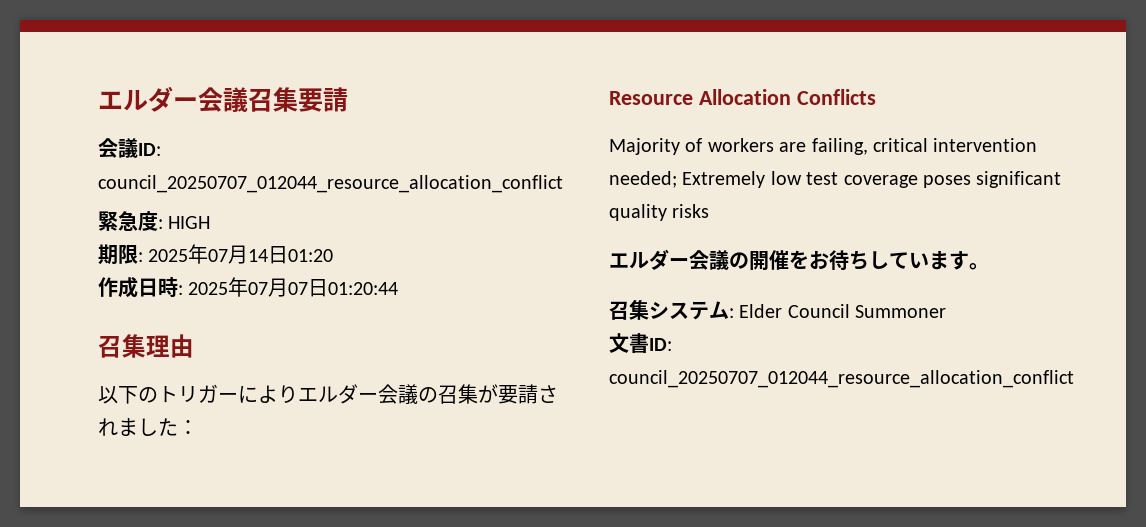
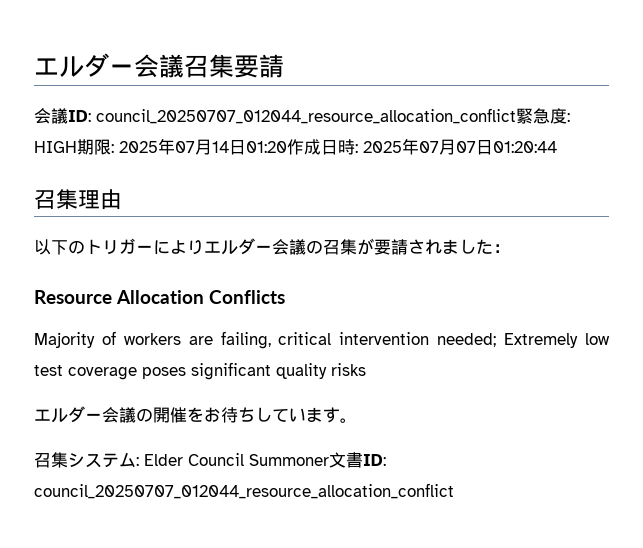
- 会議ID: council_20250707_012044_resource_allocation_conflict
- 緊急度: HIGH
- 期限: 2025年07月14日01:20
- 作成日時: 2025年07月07日01:20:44
+ 会議ID: council_20250707_012044_resource_allocation_conflict緊急度: HIGH期限: 2025年07月14日01:20作成日時: 2025年07月07日01:20:44
- 召集システム: Elder Council Summoner
- 文書ID: council_20250707_012044_resource_allocation_conflict
+ 召集システム: Elder Council Summoner文書ID: council_20250707_012044_resource_allocation_conflict

